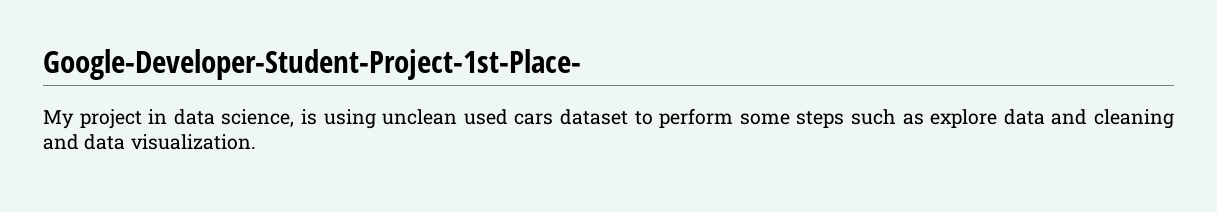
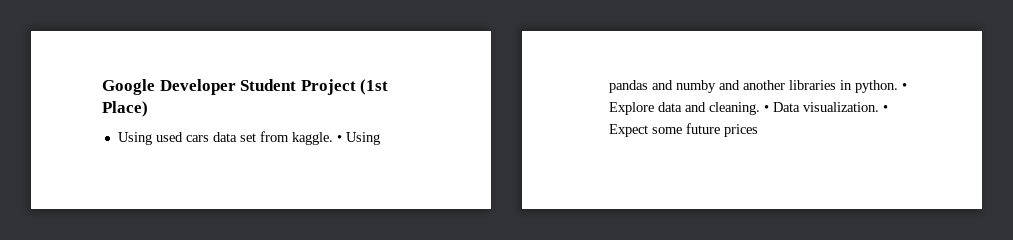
- Google-Developer-Student-Project-1st-Place-
- My project in data science, is using unclean used cars dataset to perform some steps such as explore data and cleaning and data visualization.
+ Google Developer Student Project (1st Place)
+ Using used cars data set from kaggle. • Using pandas and numby and another libraries in python. • Explore data and cleaning. • Data visualization. • Expect some future prices

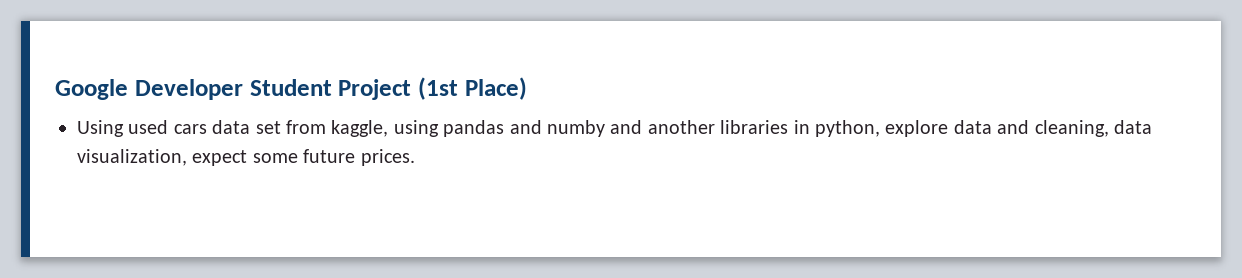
- Using used cars data set from kaggle. • Using pandas and numby and another libraries in python. • Explore data and cleaning. • Data visualization. • Expect some future prices
+ Using used cars data set from kaggle, using pandas and numby and another libraries in python, explore data and cleaning, data visualization, expect some future prices.

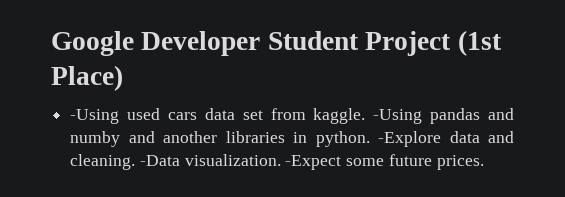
- Using used cars data set from kaggle, using pandas and numby and another libraries in python, explore data and cleaning, data visualization, expect some future prices.
+ -Using used cars data set from kaggle. -Using pandas and numby and another libraries in python. -Explore data and cleaning. -Data visualization. -Expect some future prices.

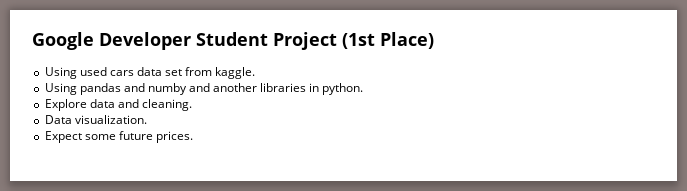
- -Using used cars data set from kaggle. -Using pandas and numby and another libraries in python. -Explore data and cleaning. -Data visualization. -Expect some future prices.
+ Using used cars data set from kaggle.
+ Using pandas and numby and another libraries in python.
+ Explore data and cleaning.
+ Data visualization.
+ Expect some future prices.

